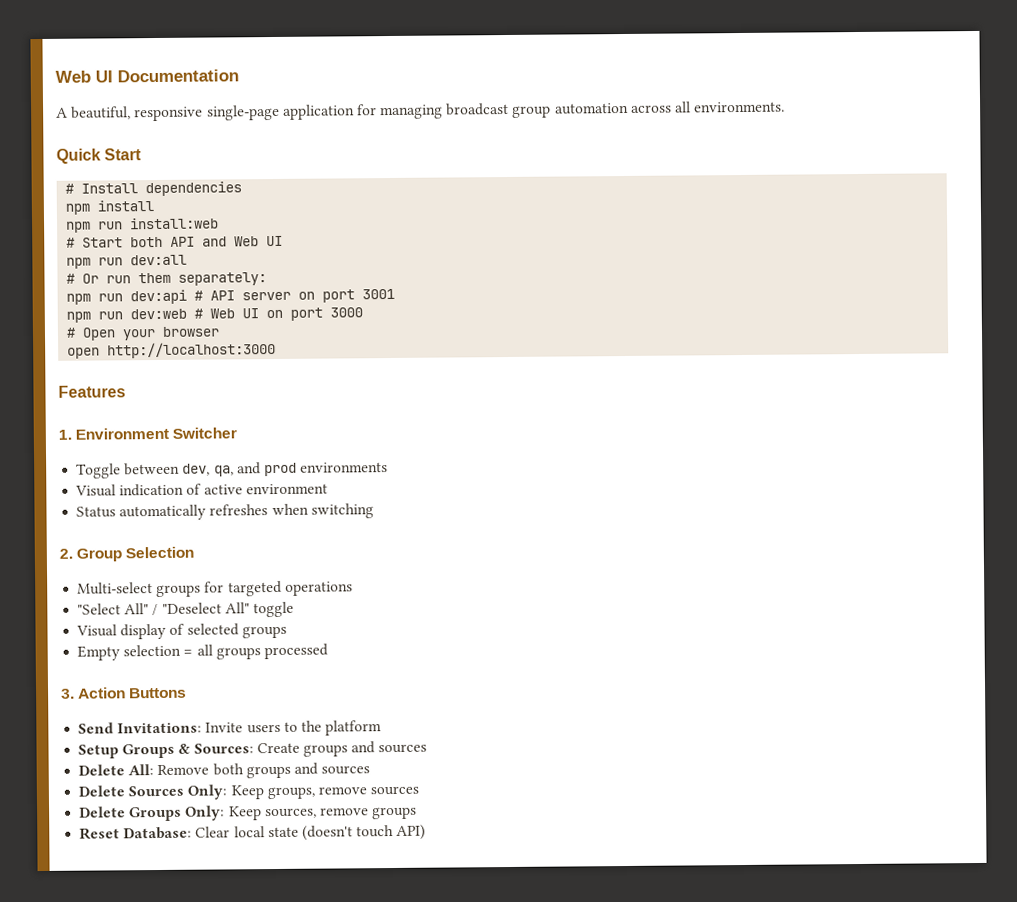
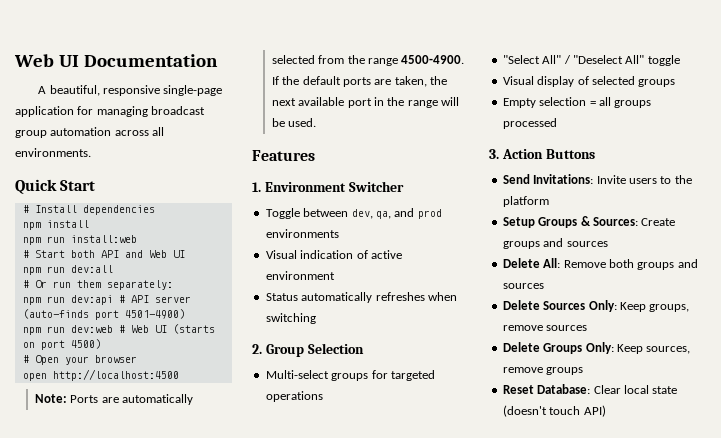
- npm run dev:api # API server on port 3001
+ npm run dev:api # API server (auto-finds port 4501-4900)
- npm run dev:web # Web UI on port 3000
+ npm run dev:web # Web UI (starts on port 4500)
- open http://localhost:3000
+ open http://localhost:4500
+ Note: Ports are automatically selected from the range 4500-4900. If the default ports are taken, the next available port in the range will be used.

